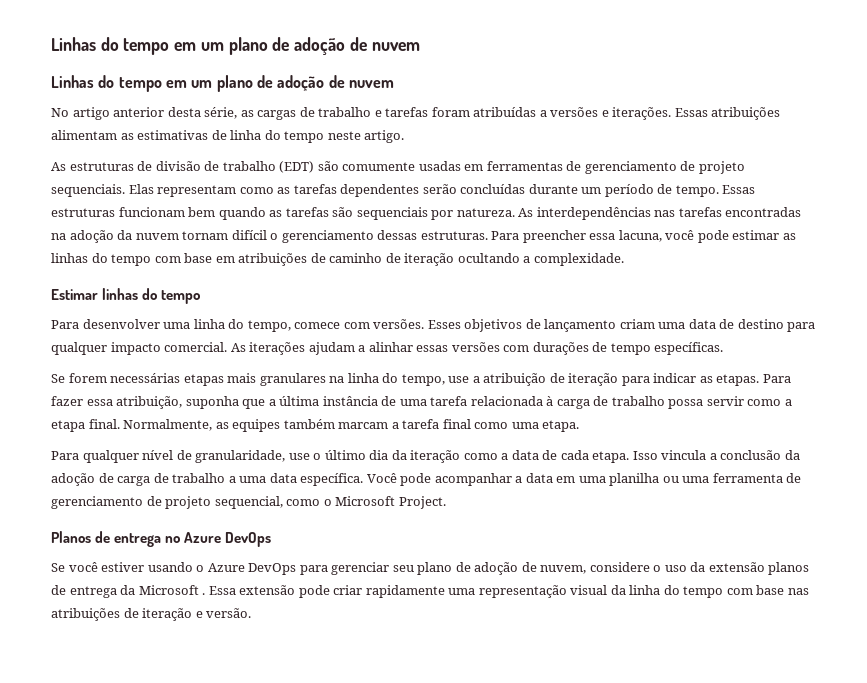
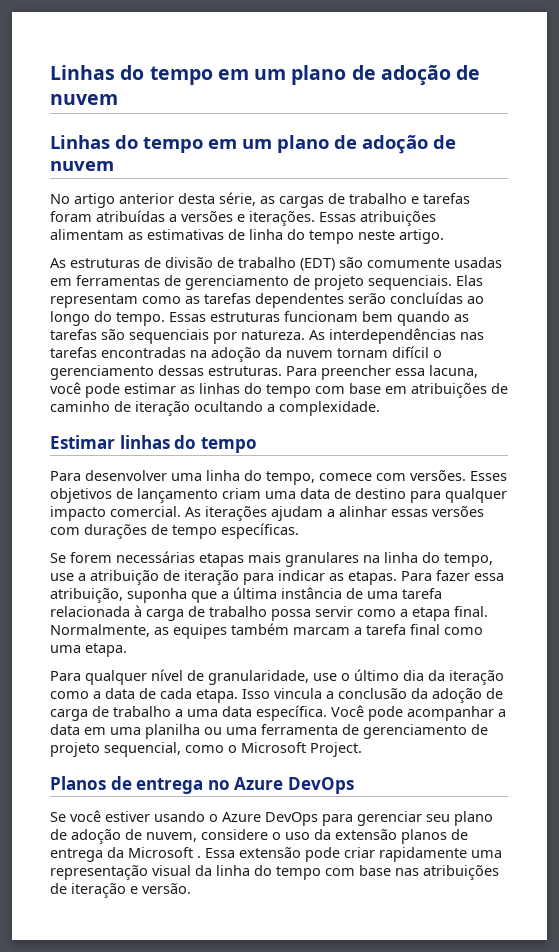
- Elas representam como as tarefas dependentes serão concluídas durante um período de tempo.
+ Elas representam como as tarefas dependentes serão concluídas ao longo do tempo.

